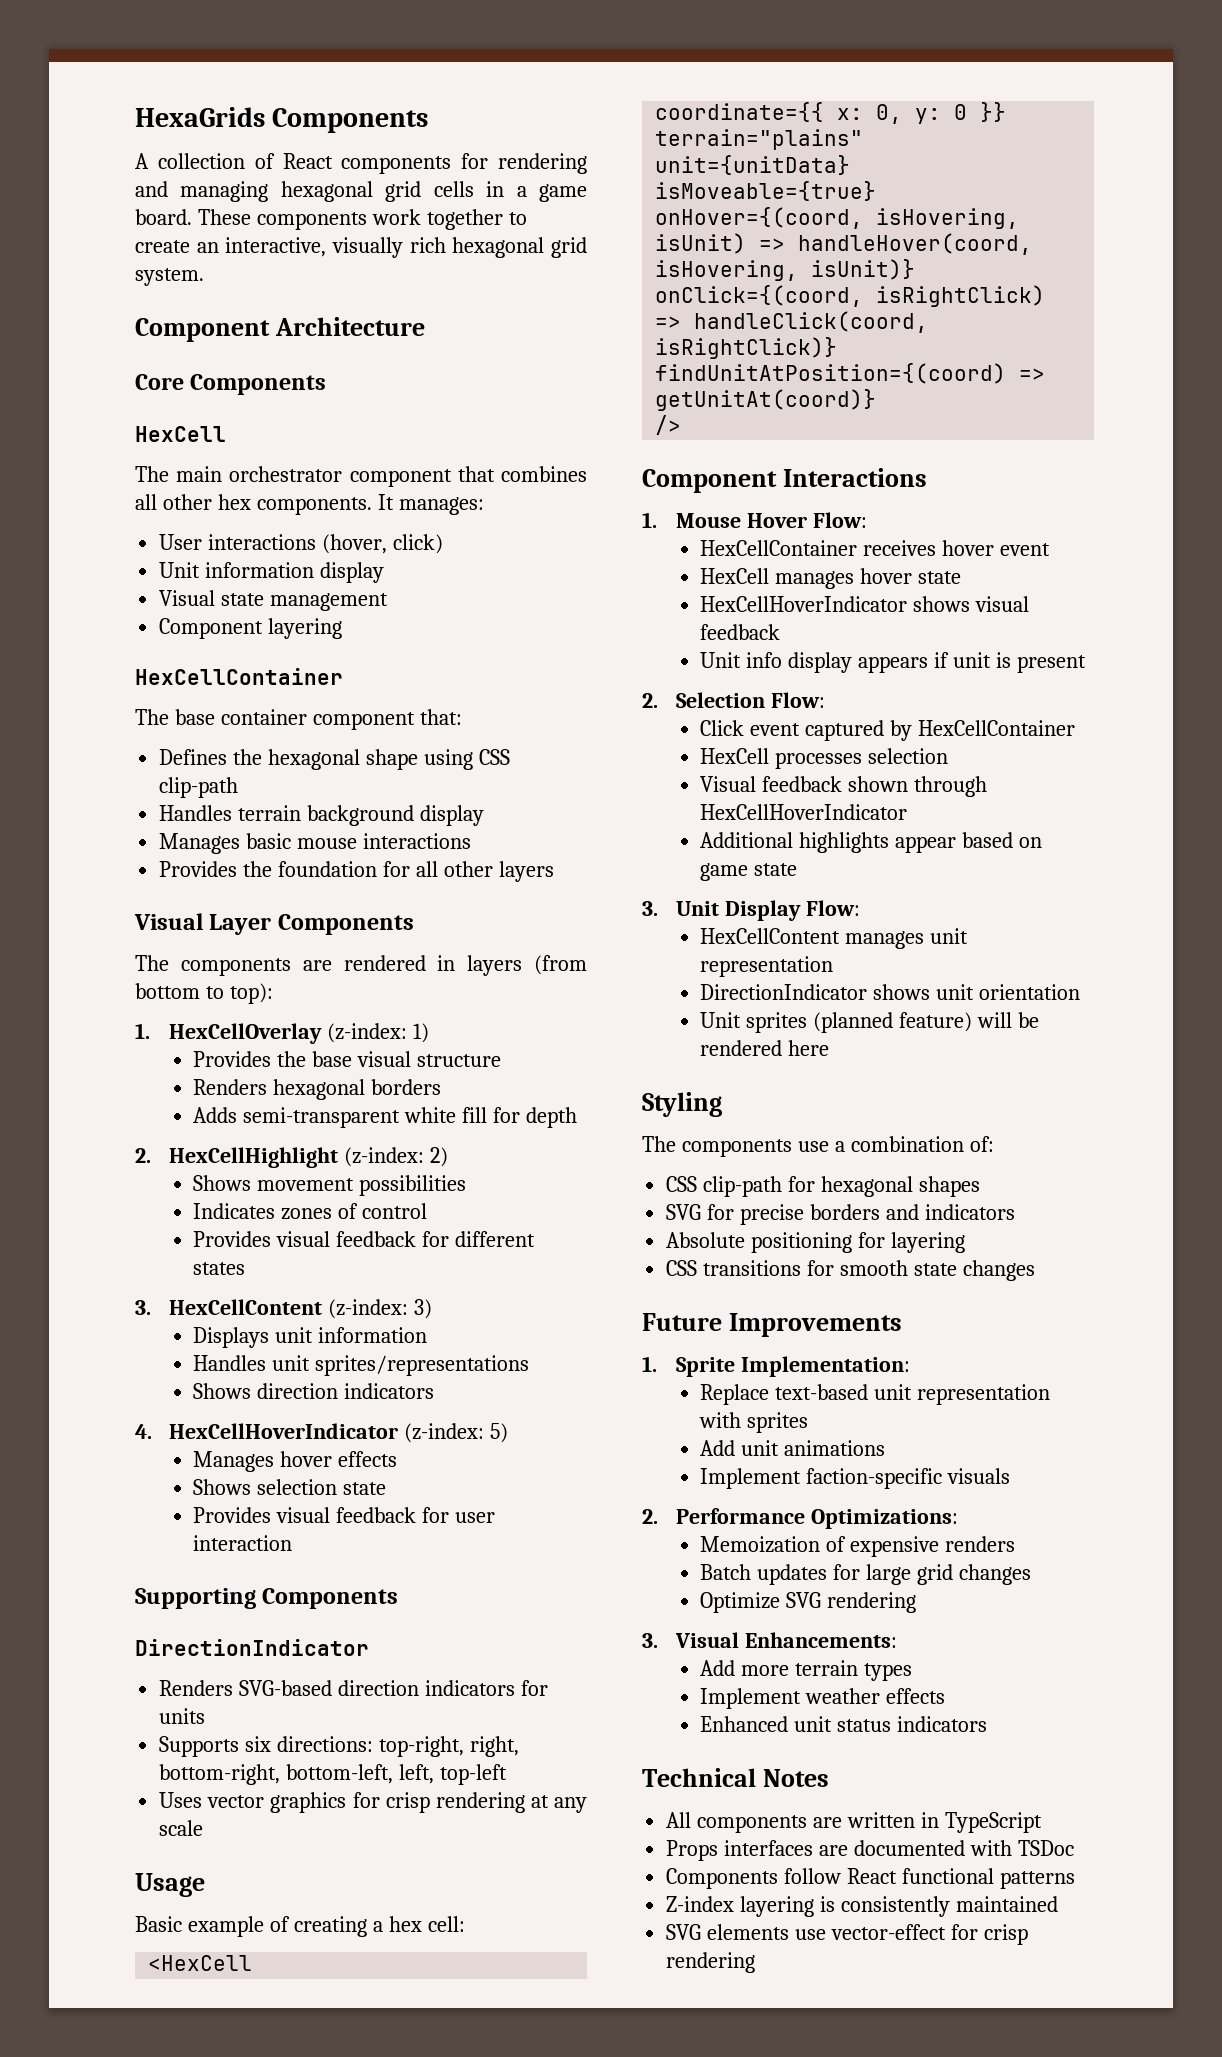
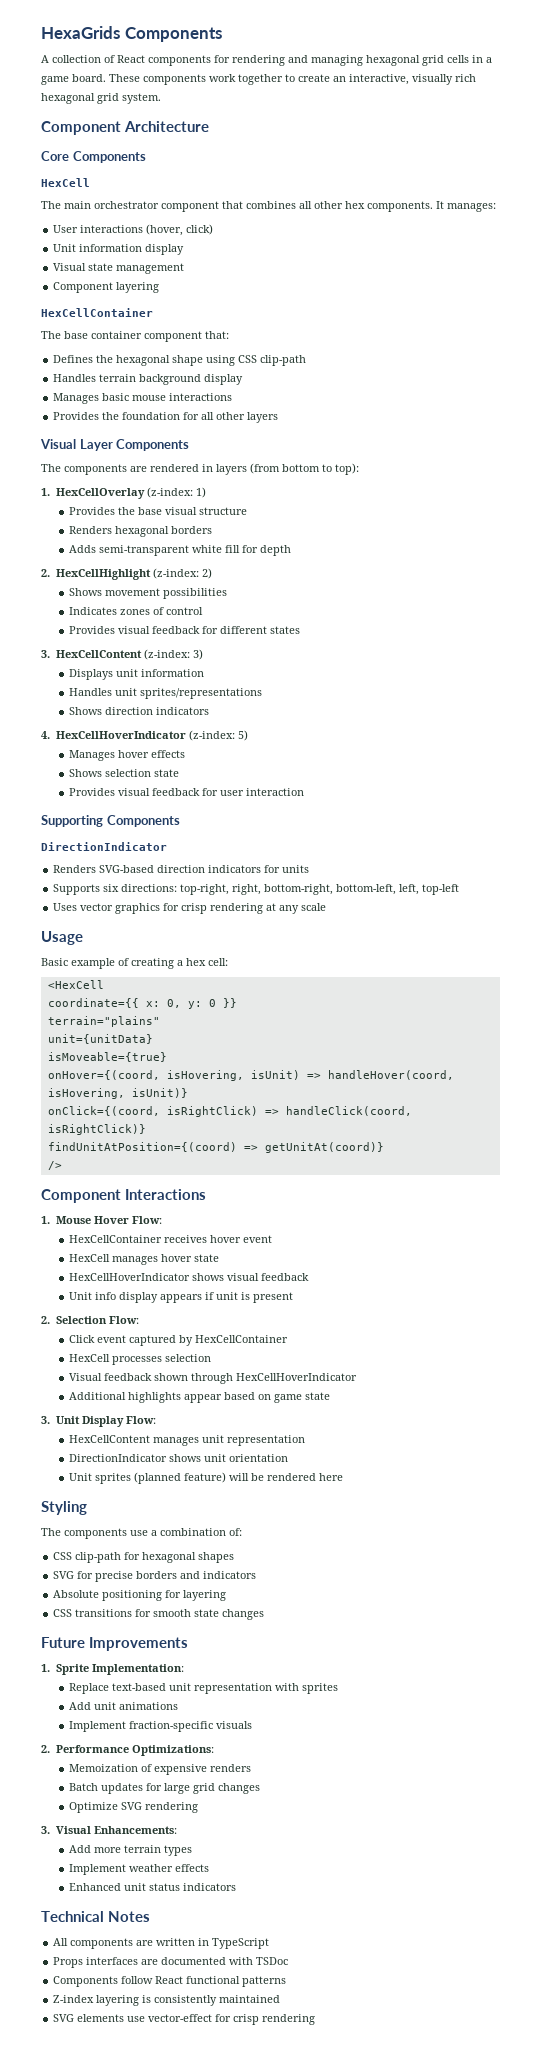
- Implement faction-specific visuals
+ Implement fraction-specific visuals

